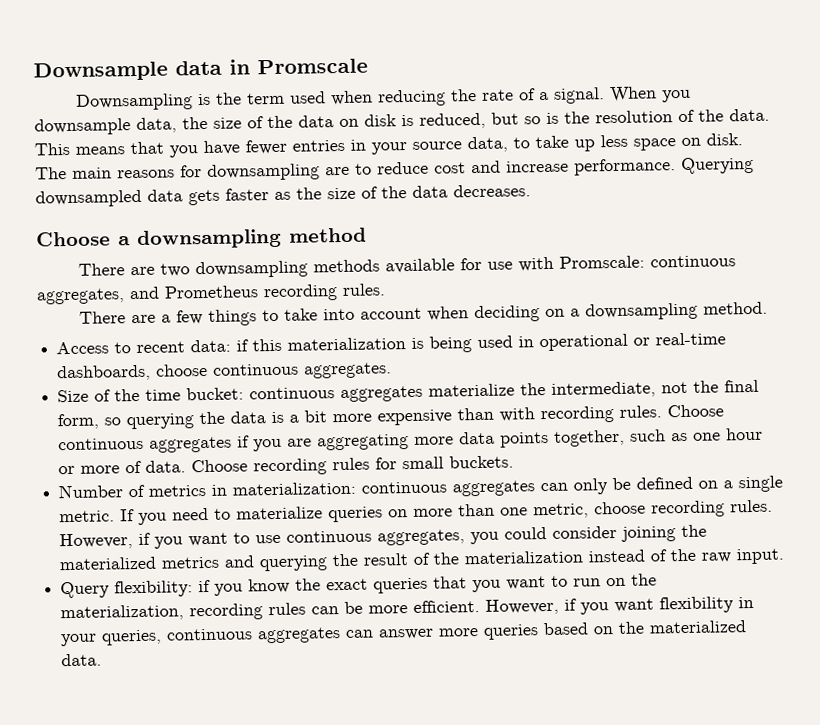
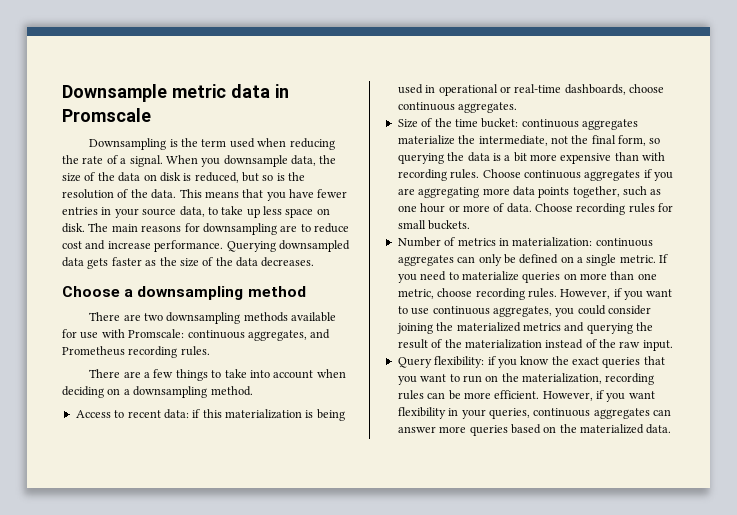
- Downsample data in Promscale
+ Downsample metric data in Promscale

